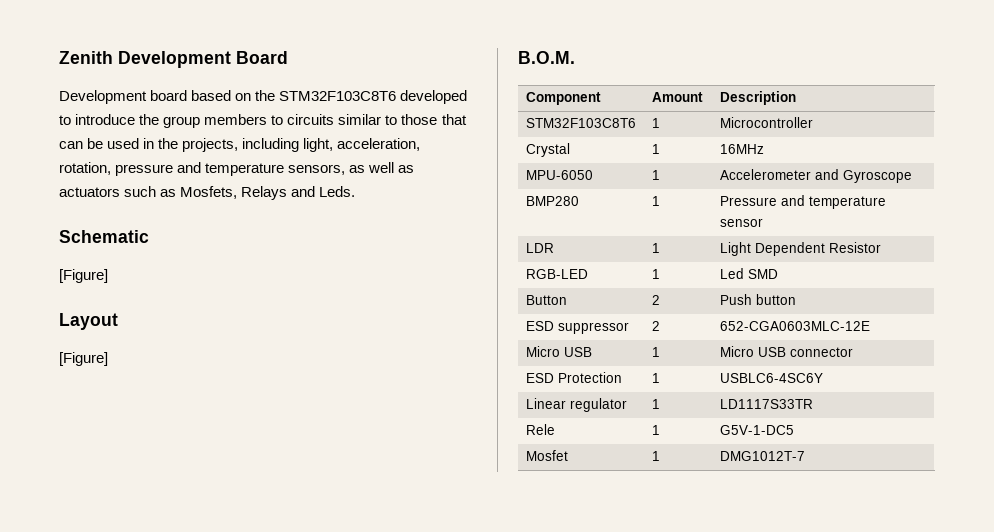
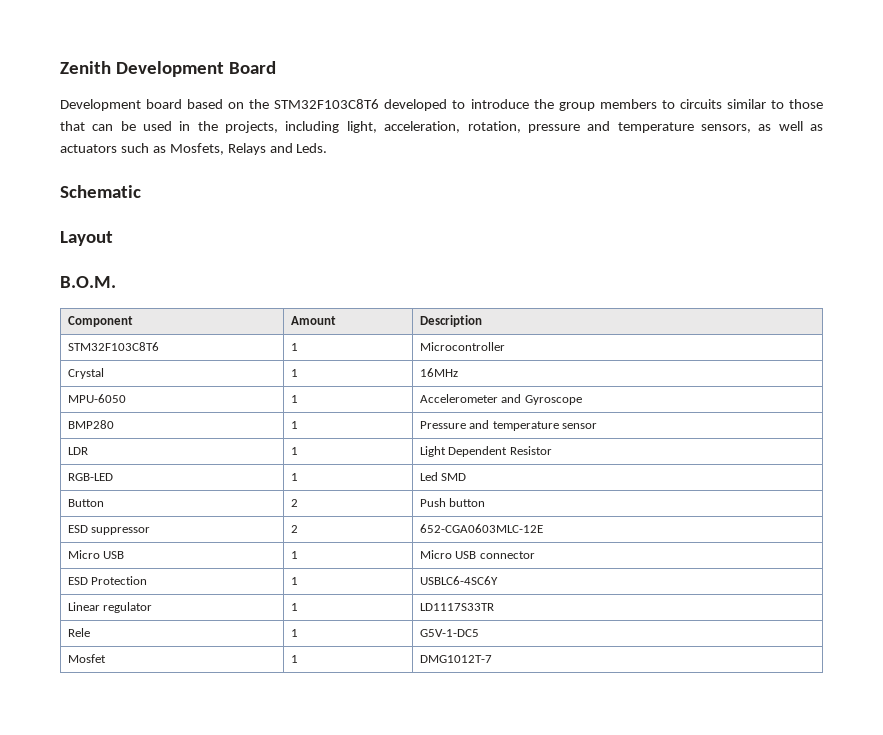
  Schematic
- [Figure]
  Layout
- [Figure]

